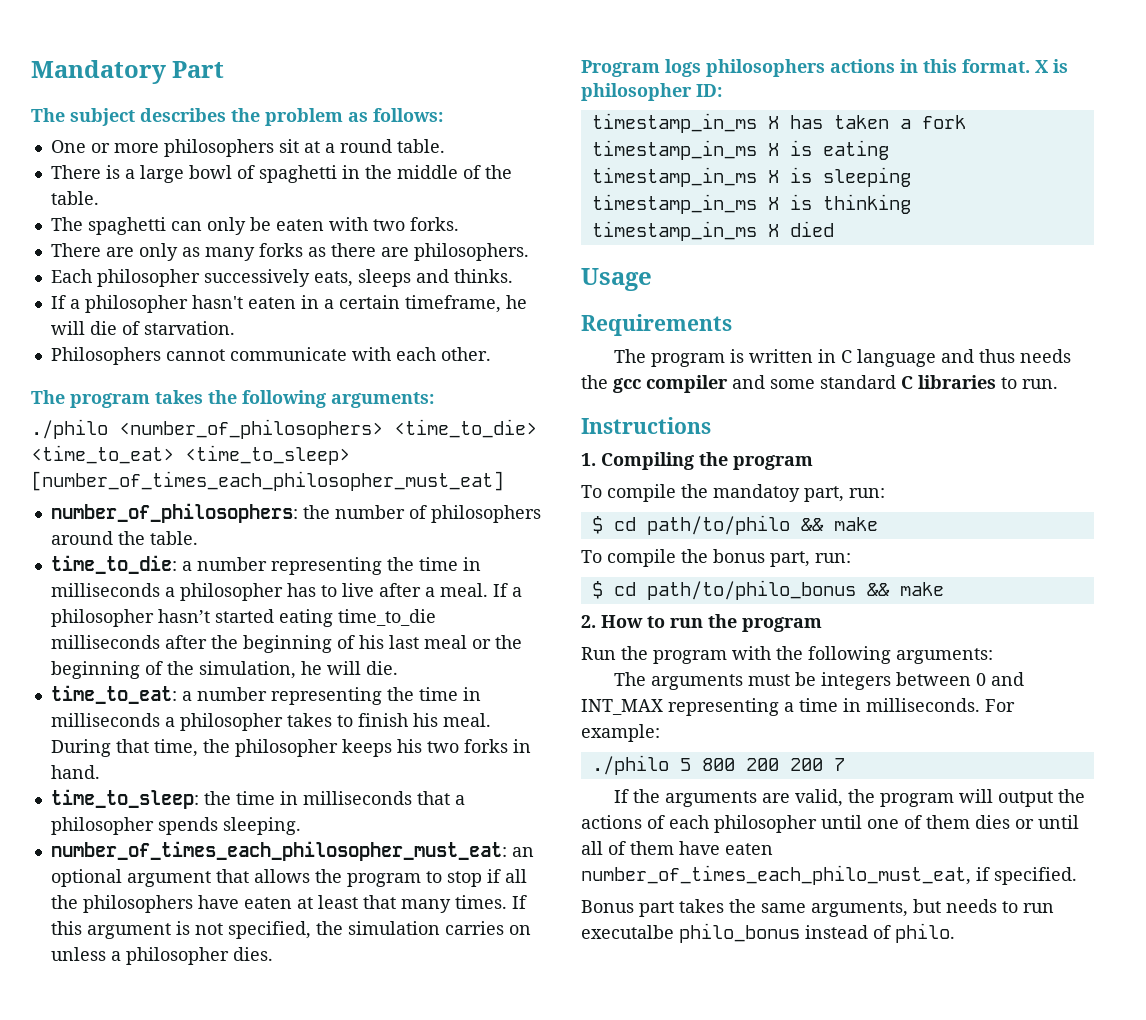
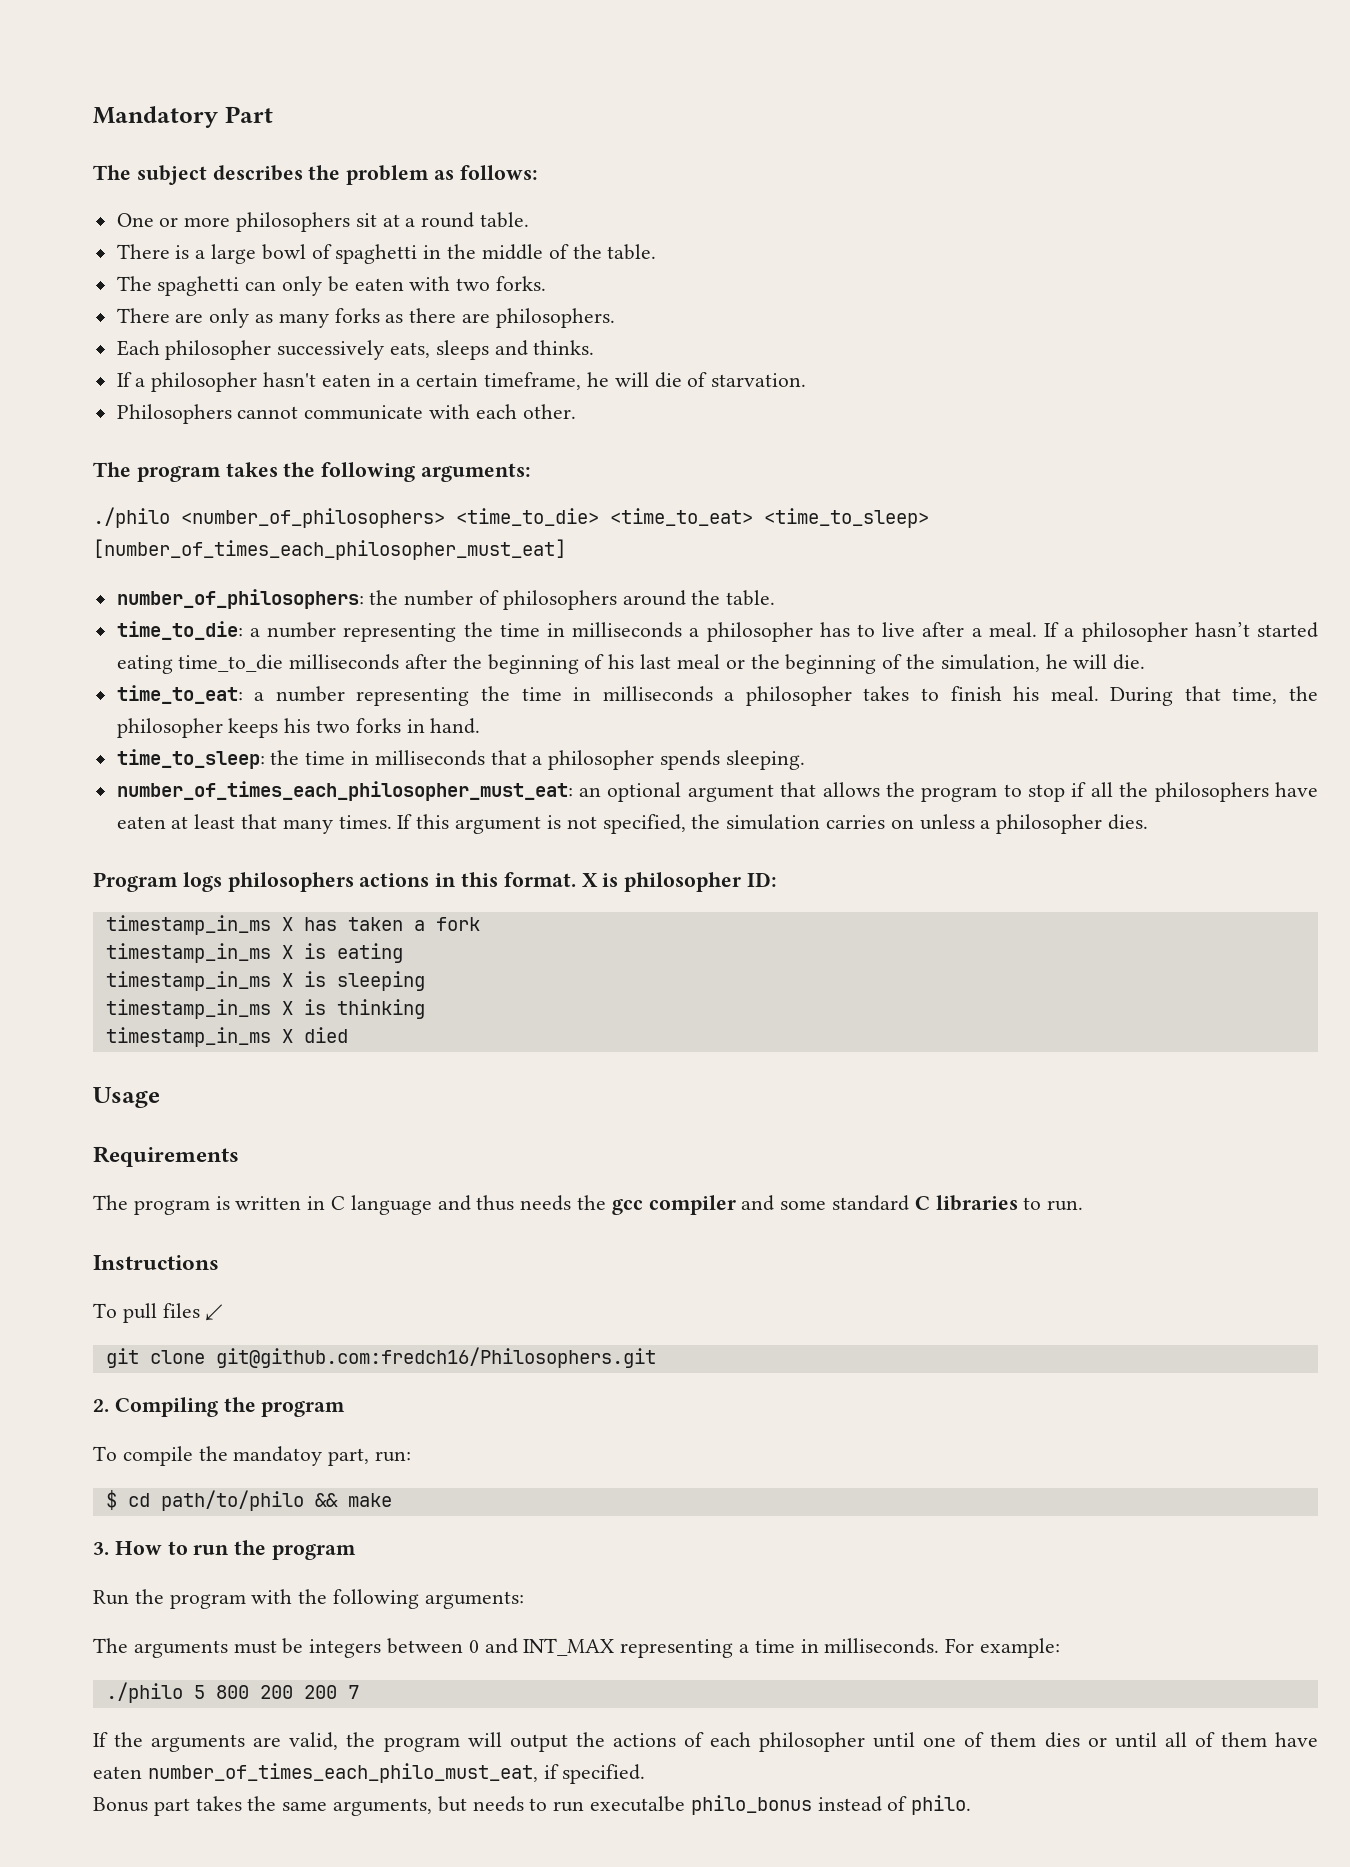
- 1. Compiling the program
+ To pull files ↙
+ git clone git@github.com:fredch16/Philosophers.git
+ 2. Compiling the program
- To compile the bonus part, run:
- $ cd path/to/philo_bonus && make
- 2. How to run the program
+ 3. How to run the program

